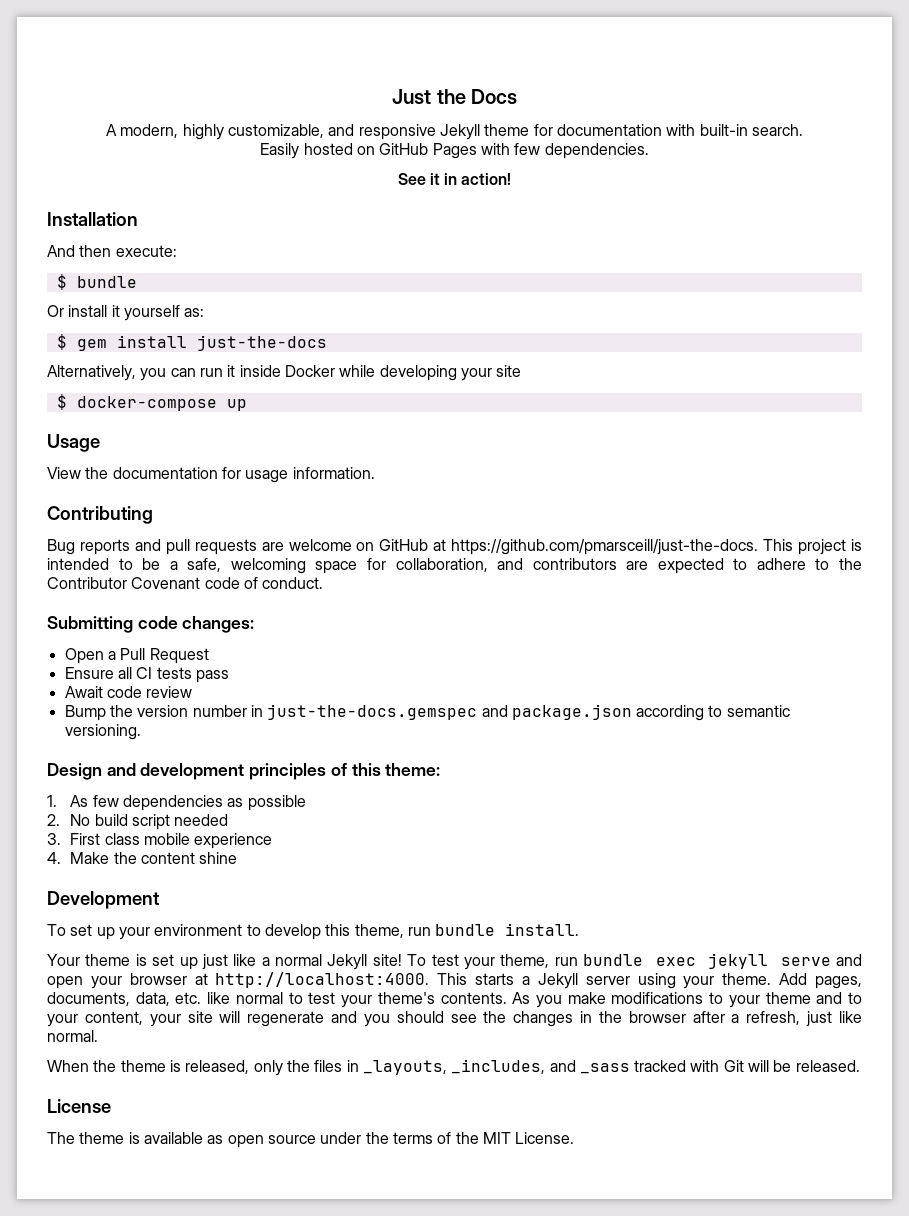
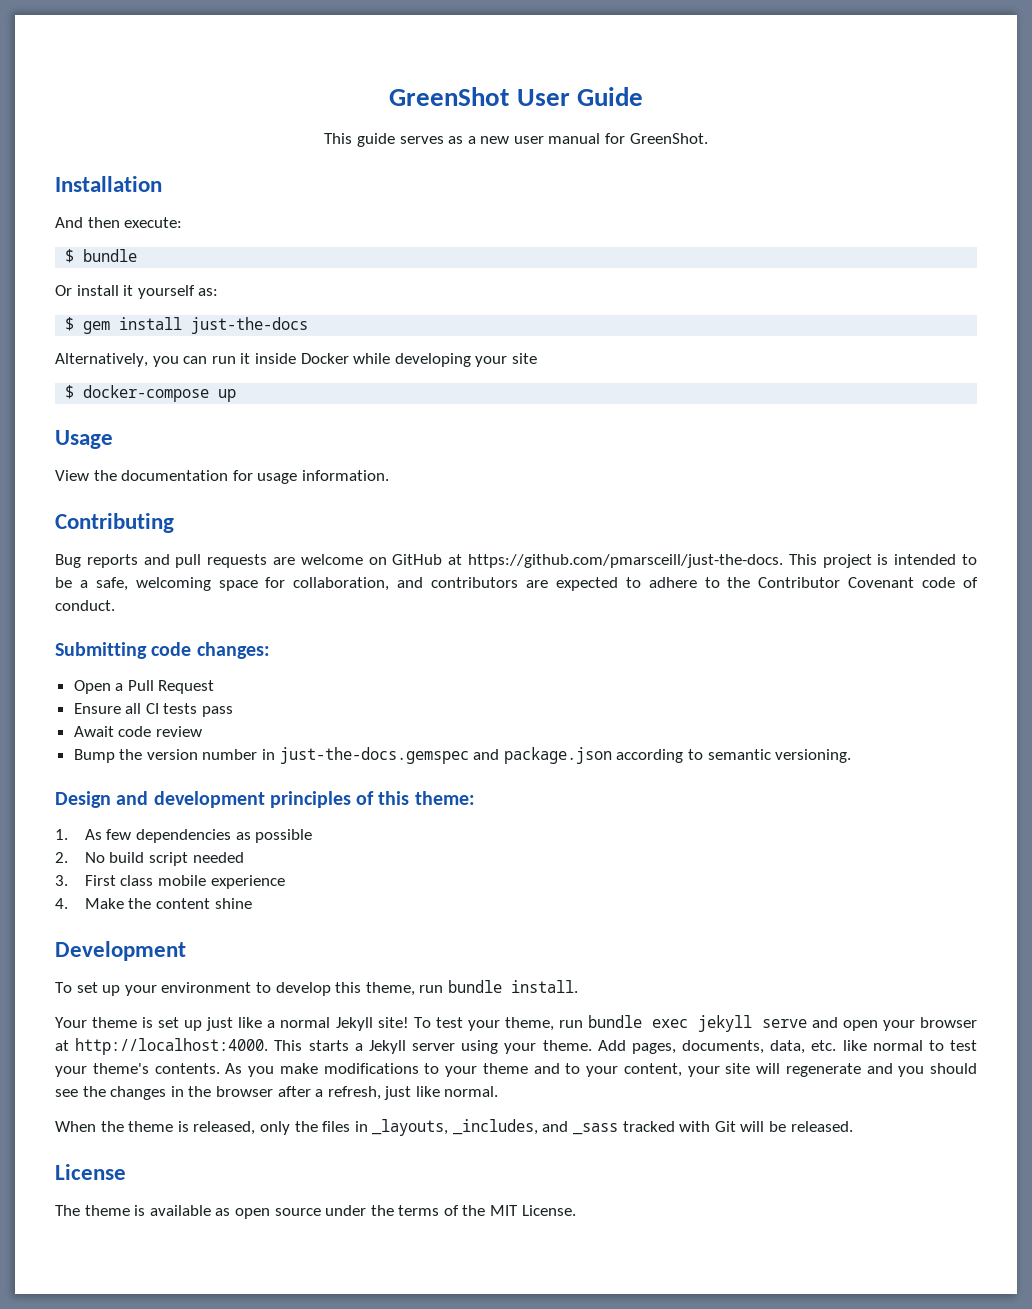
- Just the Docs
- A modern, highly customizable, and responsive Jekyll theme for documentation with built-in search.
- Easily hosted on GitHub Pages with few dependencies.
- See it in action!
+ GreenShot User Guide
+ This guide serves as a new user manual for GreenShot.

